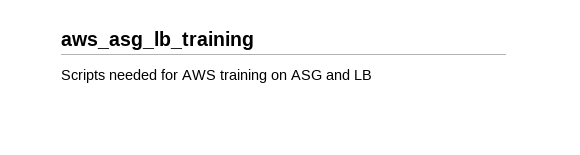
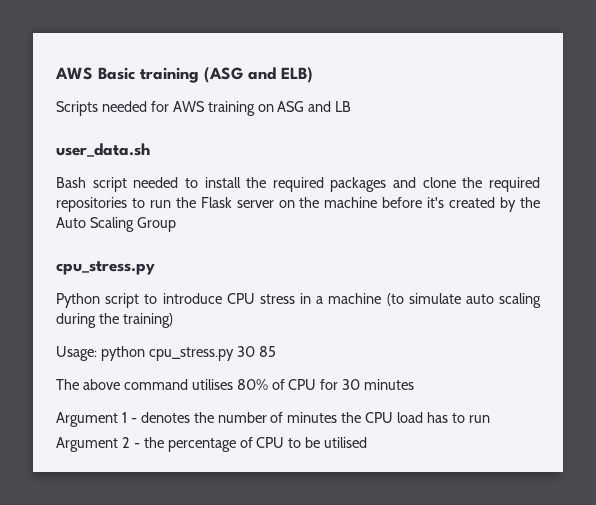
- aws_asg_lb_training
+ AWS Basic training (ASG and ELB)
+ user_data.sh
+ Bash script needed to install the required packages and clone the required repositories to run the Flask server on the machine before it's created by the Auto Scaling Group
+ cpu_stress.py
+ Python script to introduce CPU stress in a machine (to simulate auto scaling during the training)
+ Usage: python cpu_stress.py 30 85
+ The above command utilises 80% of CPU for 30 minutes
+ Argument 1 - denotes the number of minutes the CPU load has to run
+ Argument 2 - the percentage of CPU to be utilised

